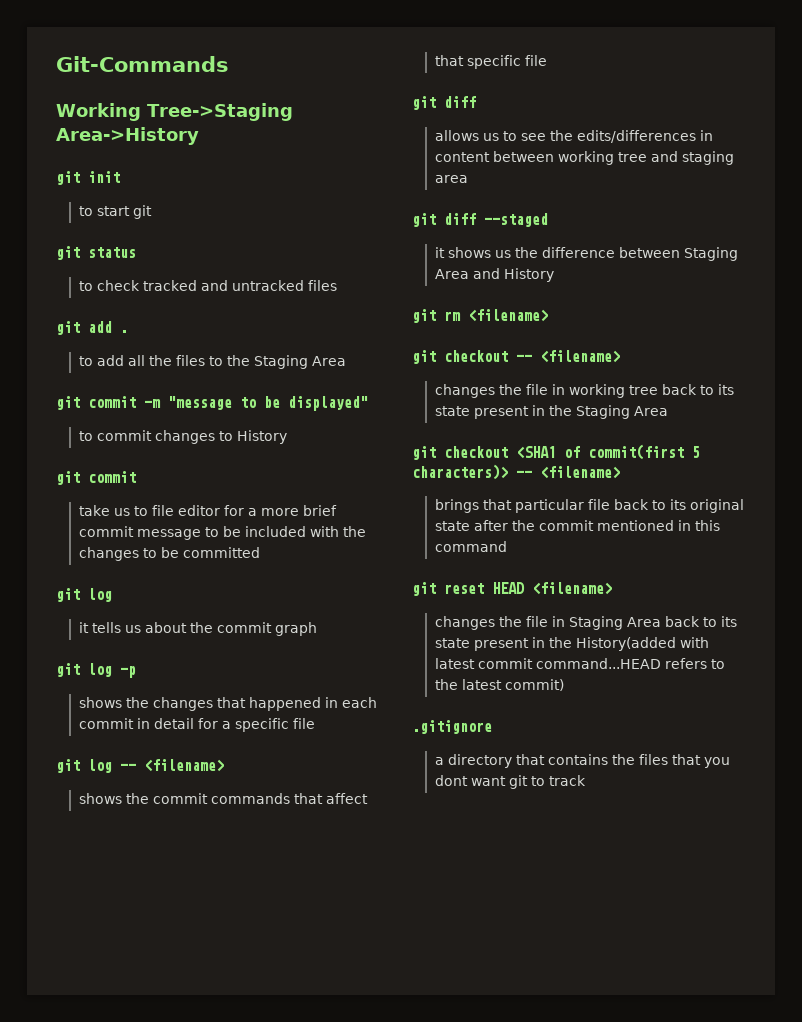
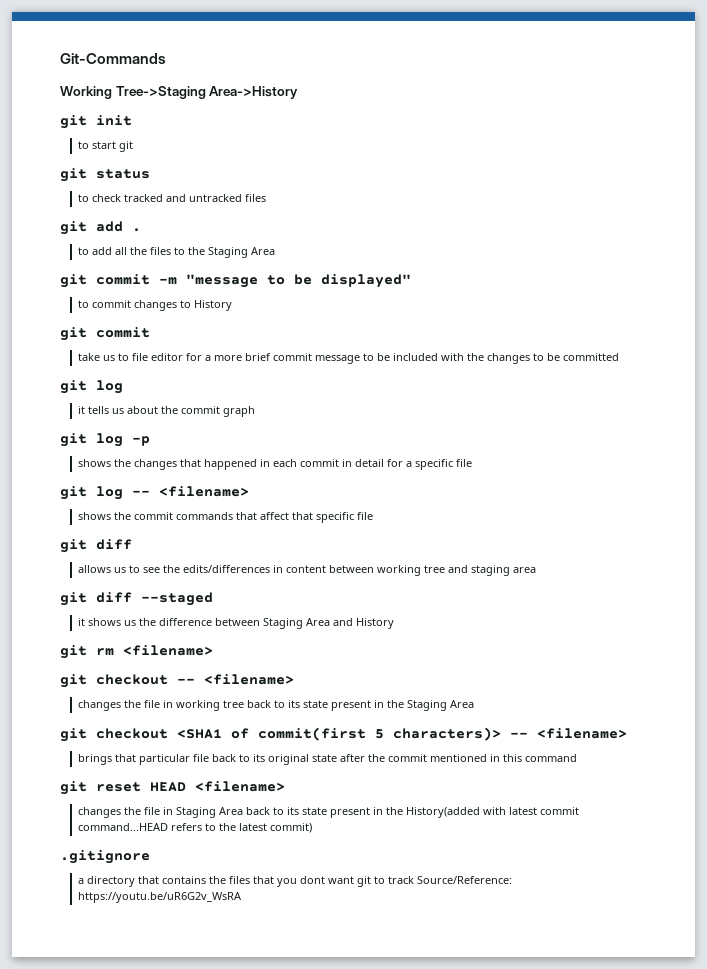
- a directory that contains the files that you dont want git to track
+ a directory that contains the files that you dont want git to track Source/Reference: https://youtu.be/uR6G2v_WsRA

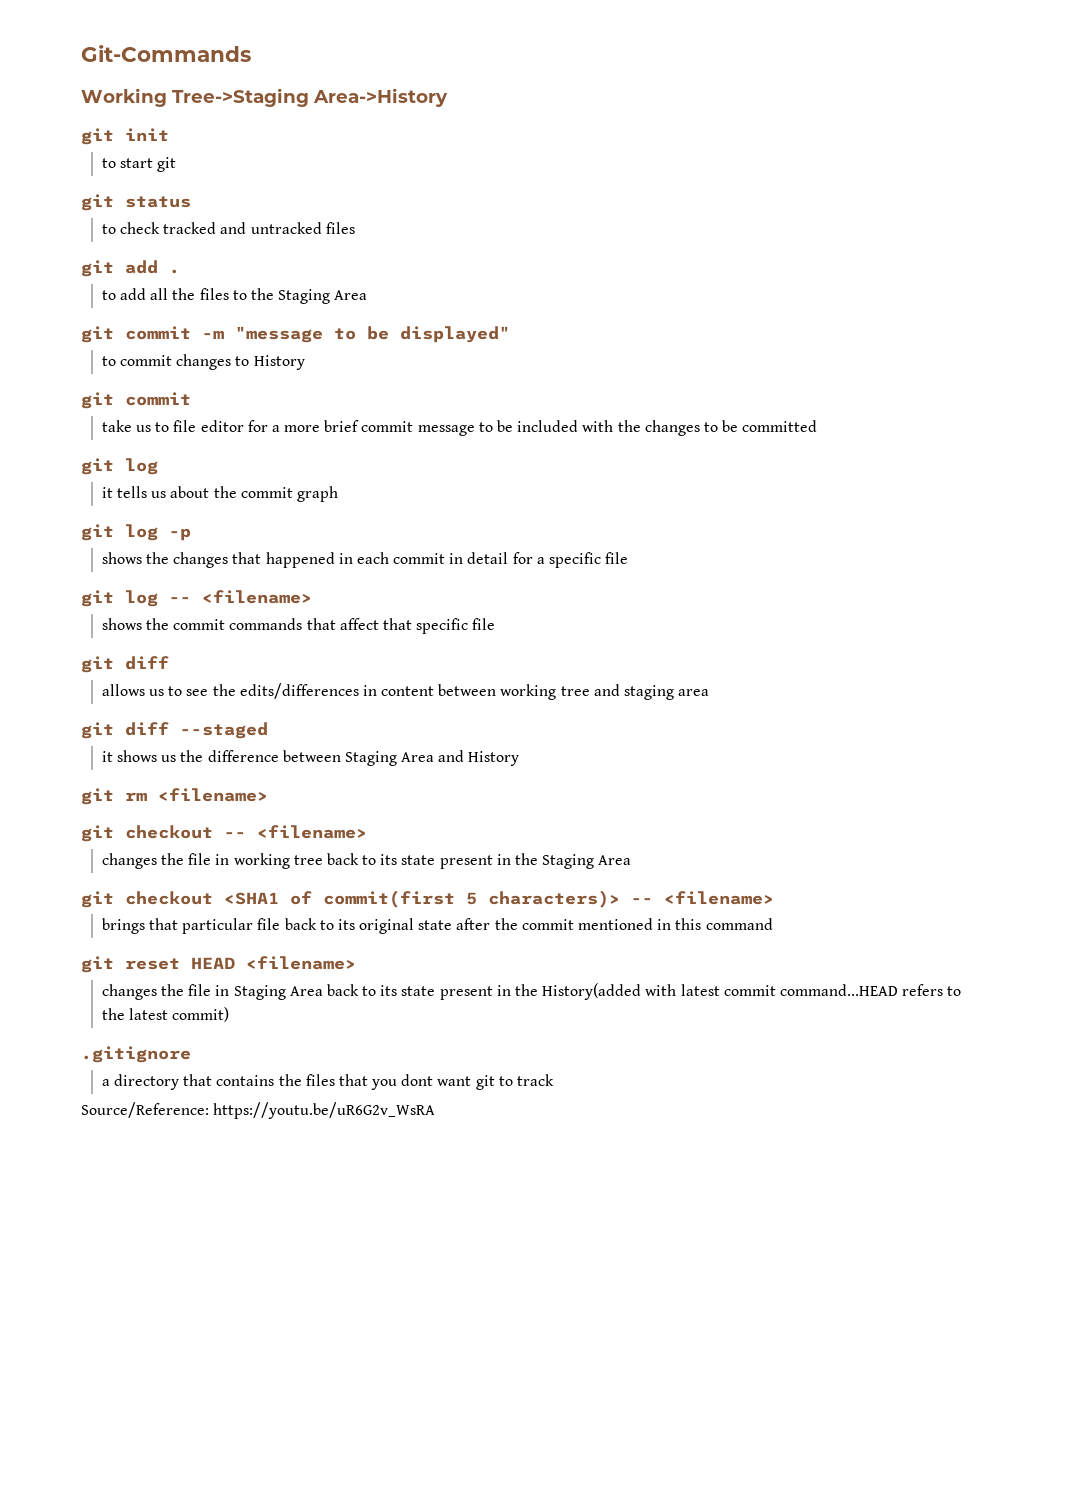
- a directory that contains the files that you dont want git to track Source/Reference: https://youtu.be/uR6G2v_WsRA
+ a directory that contains the files that you dont want git to track
+ Source/Reference: https://youtu.be/uR6G2v_WsRA

